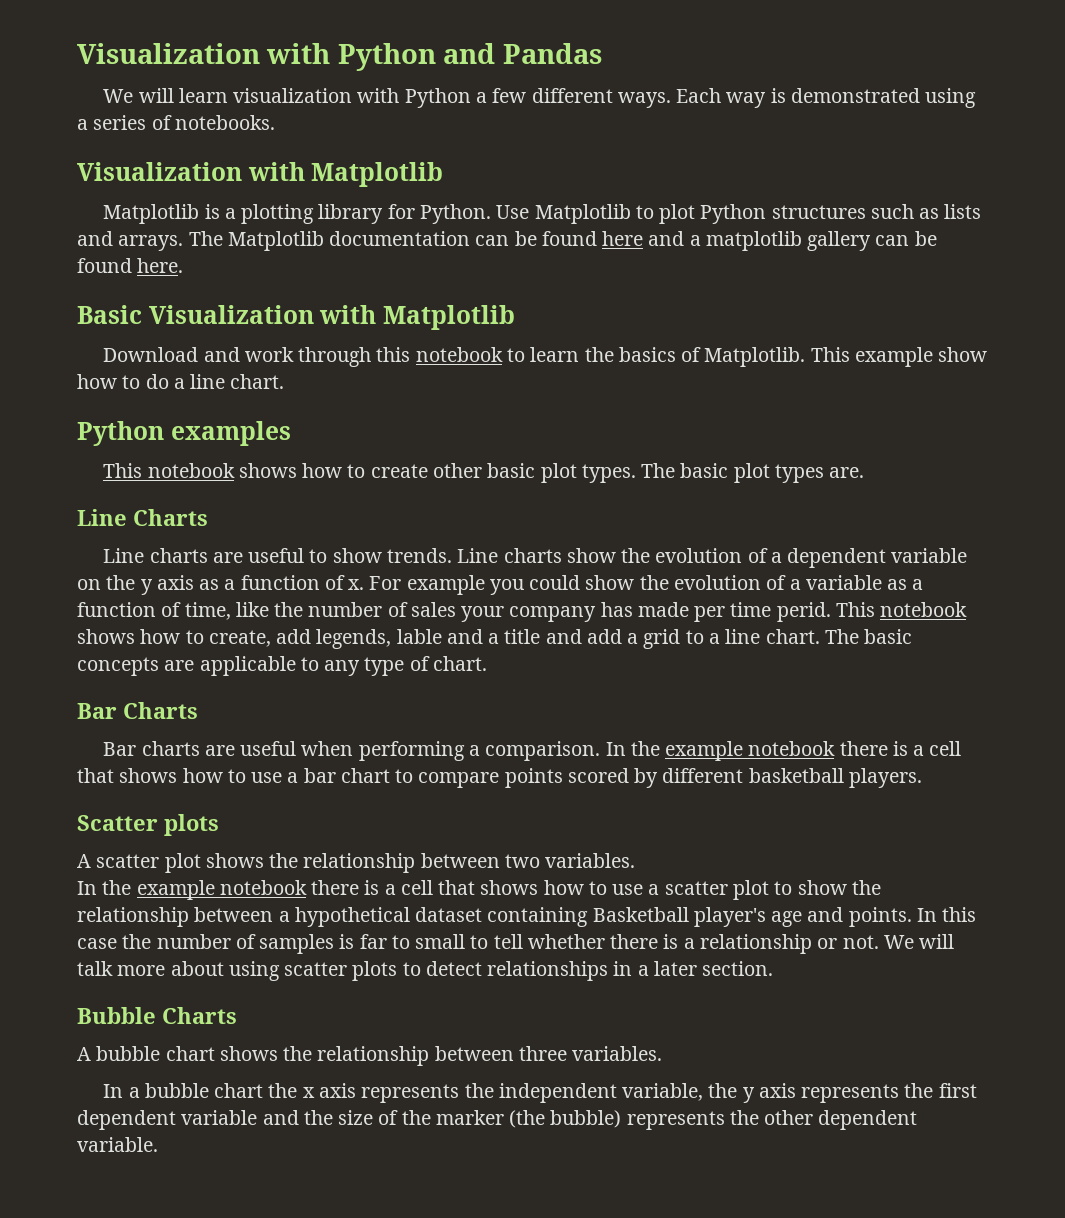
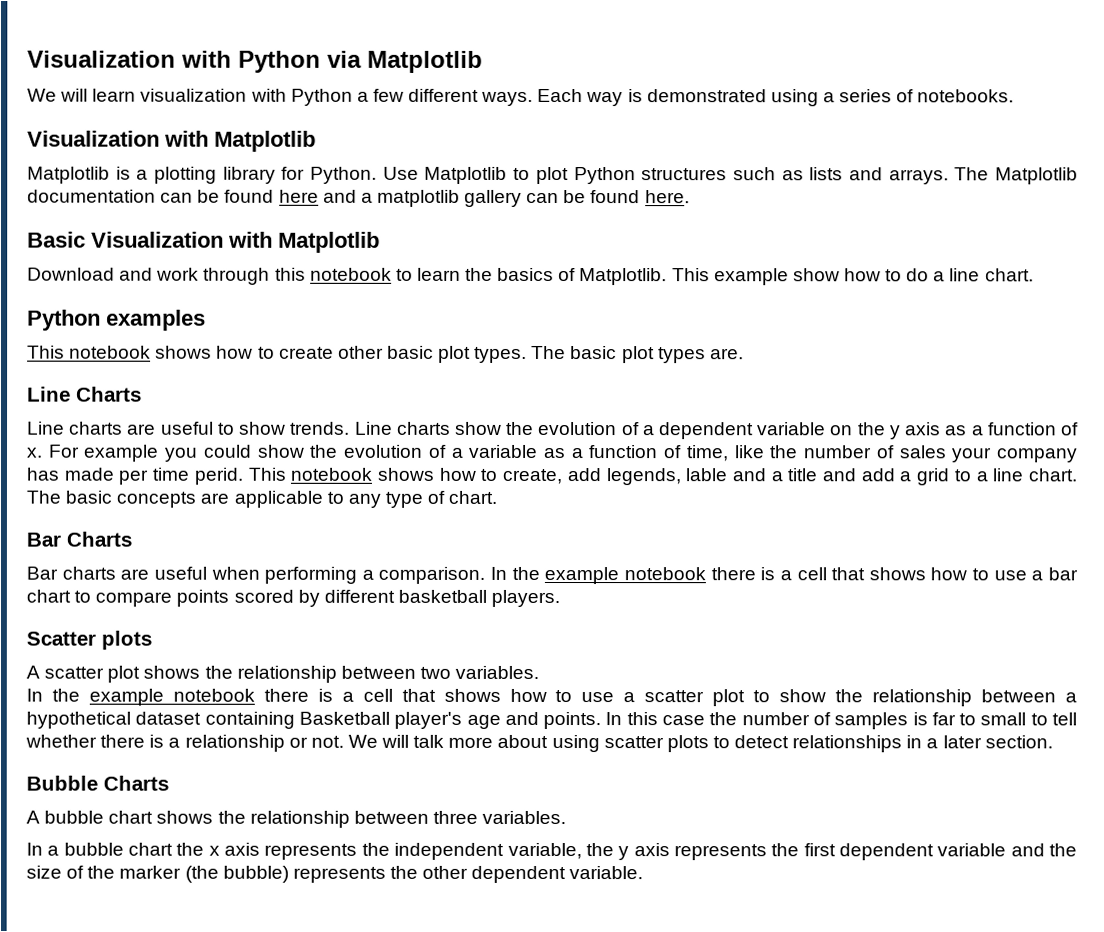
- Visualization with Python and Pandas
+ Visualization with Python via Matplotlib

